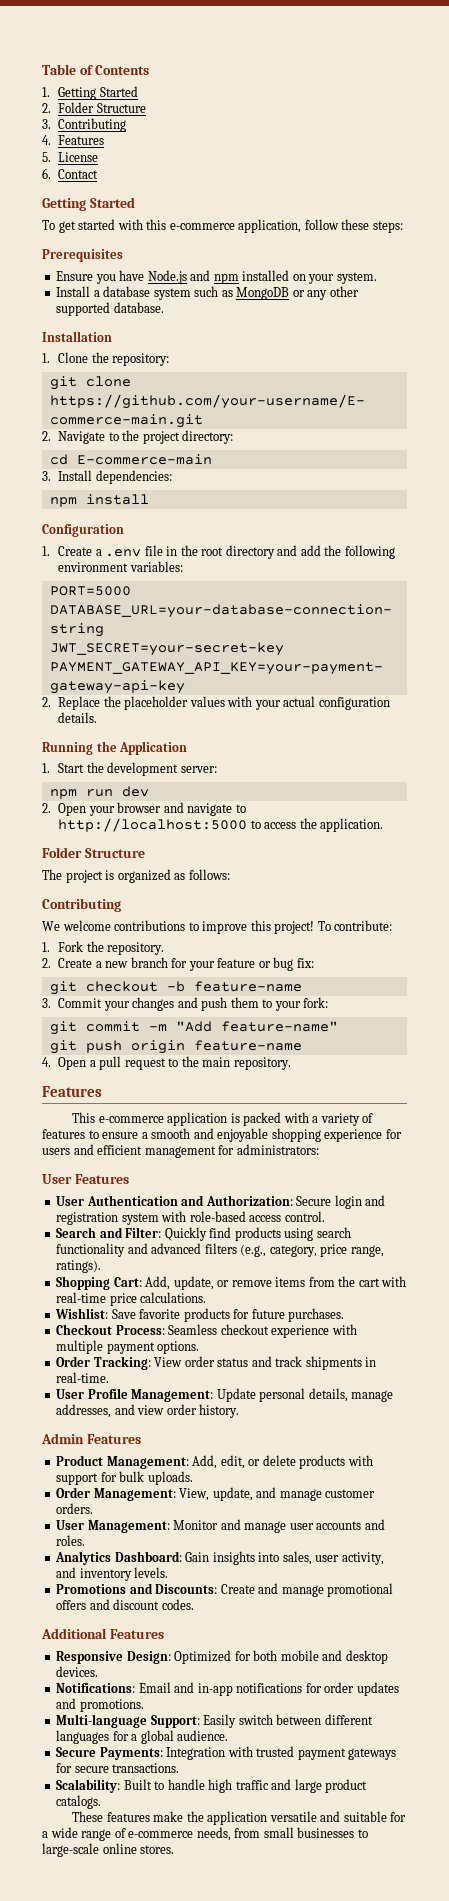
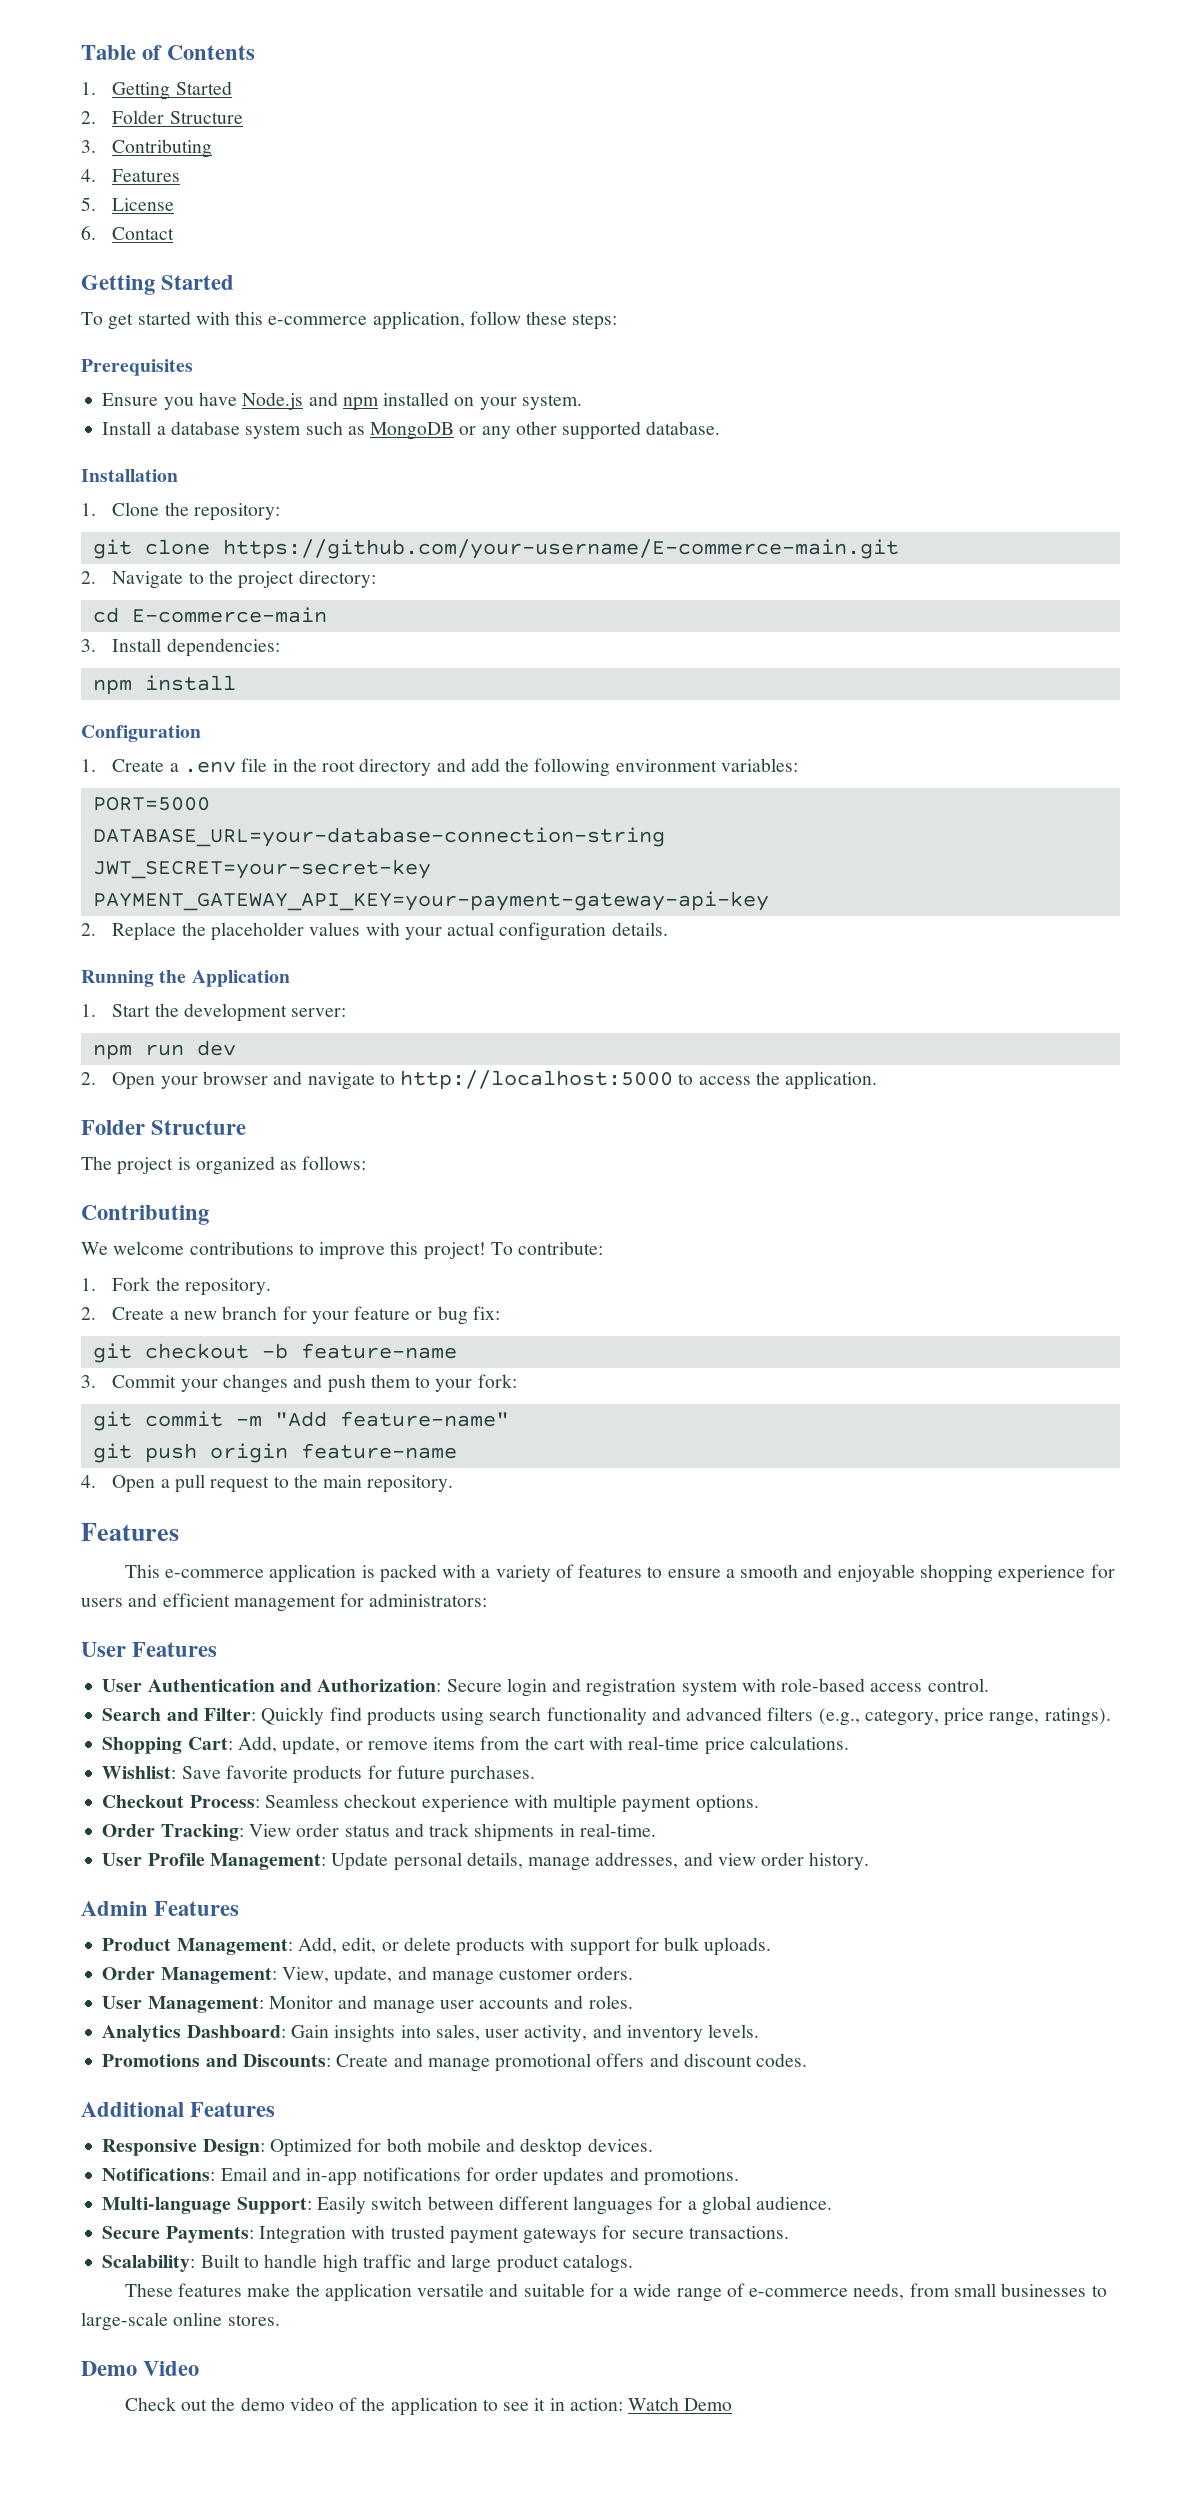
+ Demo Video
+ Check out the demo video of the application to see it in action: Watch Demo

